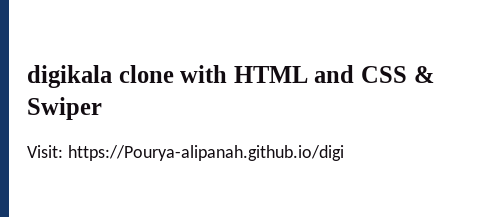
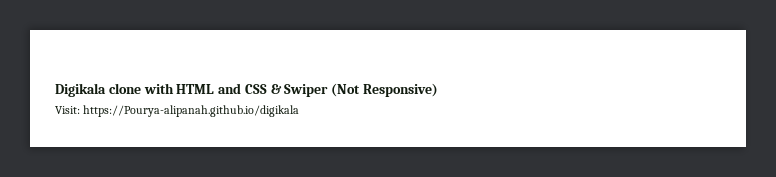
- digikala clone with HTML and CSS & Swiper
+ Digikala clone with HTML and CSS & Swiper (Not Responsive)
- Visit: https://Pourya-alipanah.github.io/digi
+ Visit: https://Pourya-alipanah.github.io/digikala

